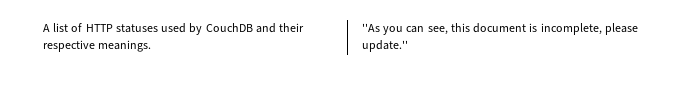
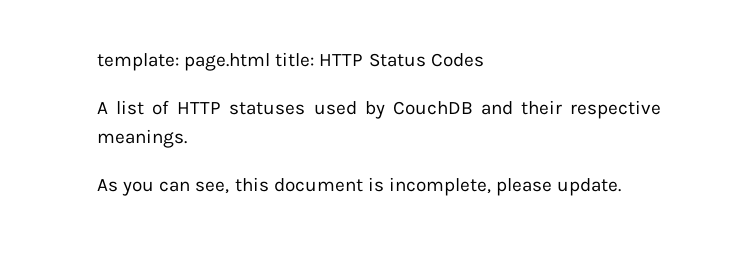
+ template: page.html title: HTTP Status Codes
- ''As you can see, this document is incomplete, please update.''
+ As you can see, this document is incomplete, please update.

